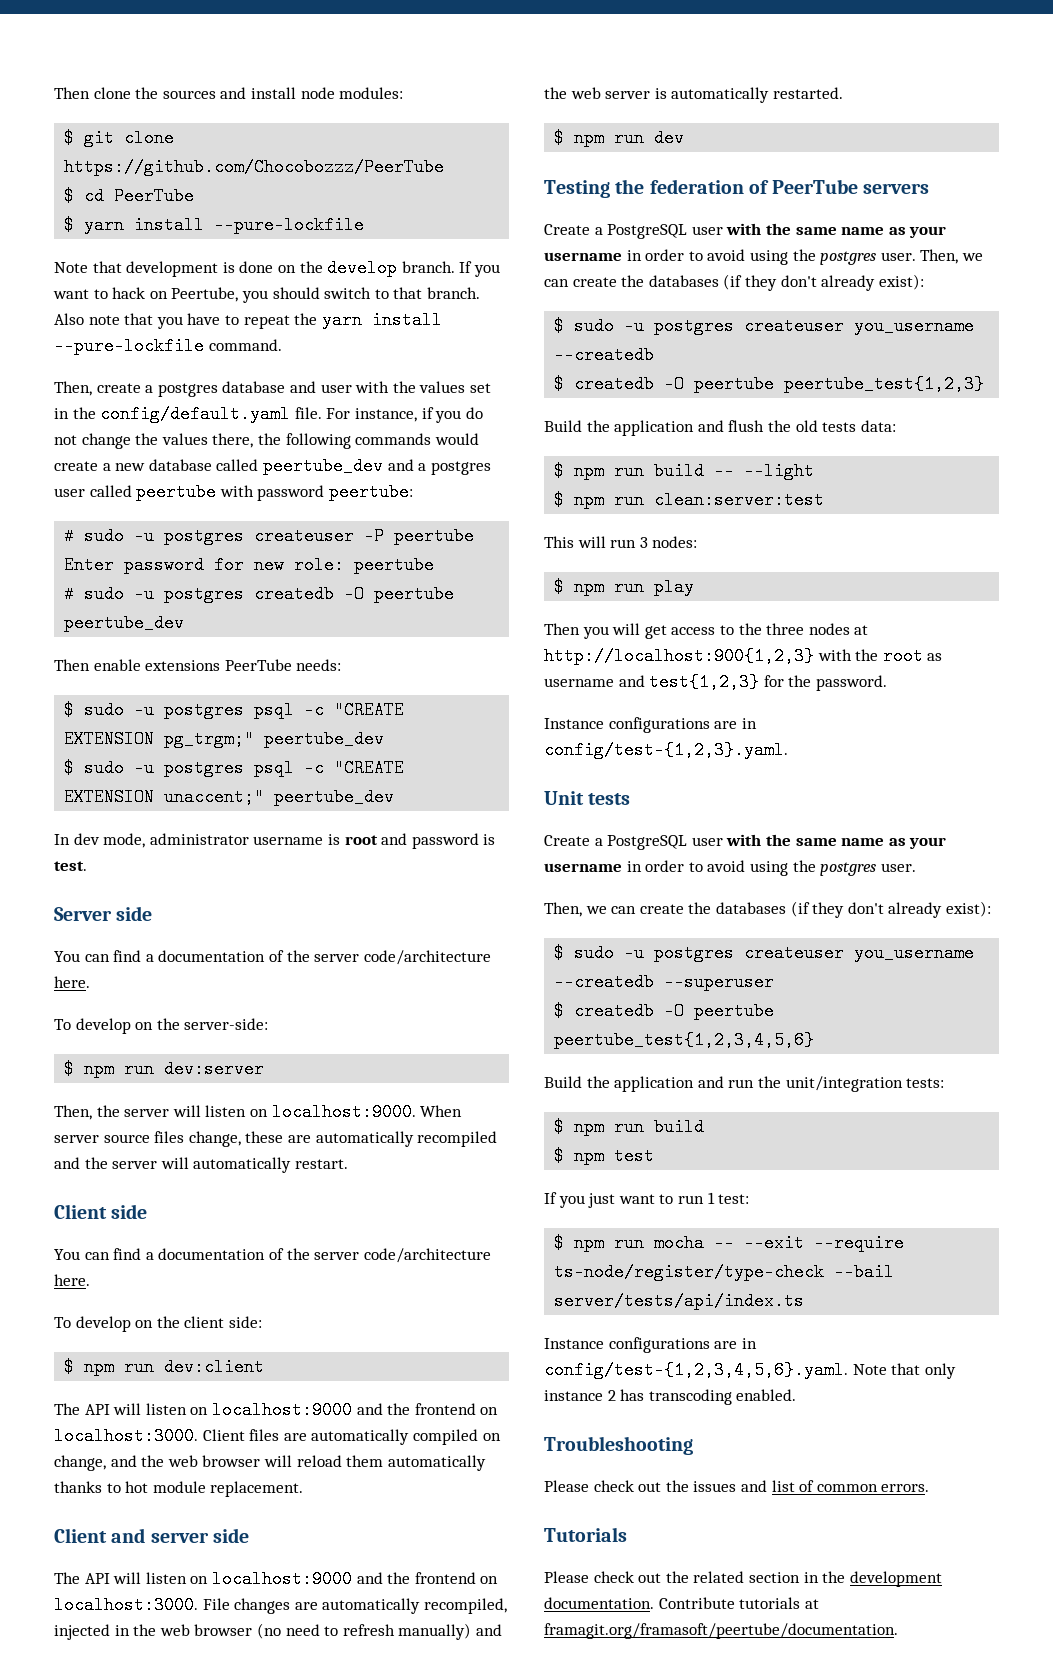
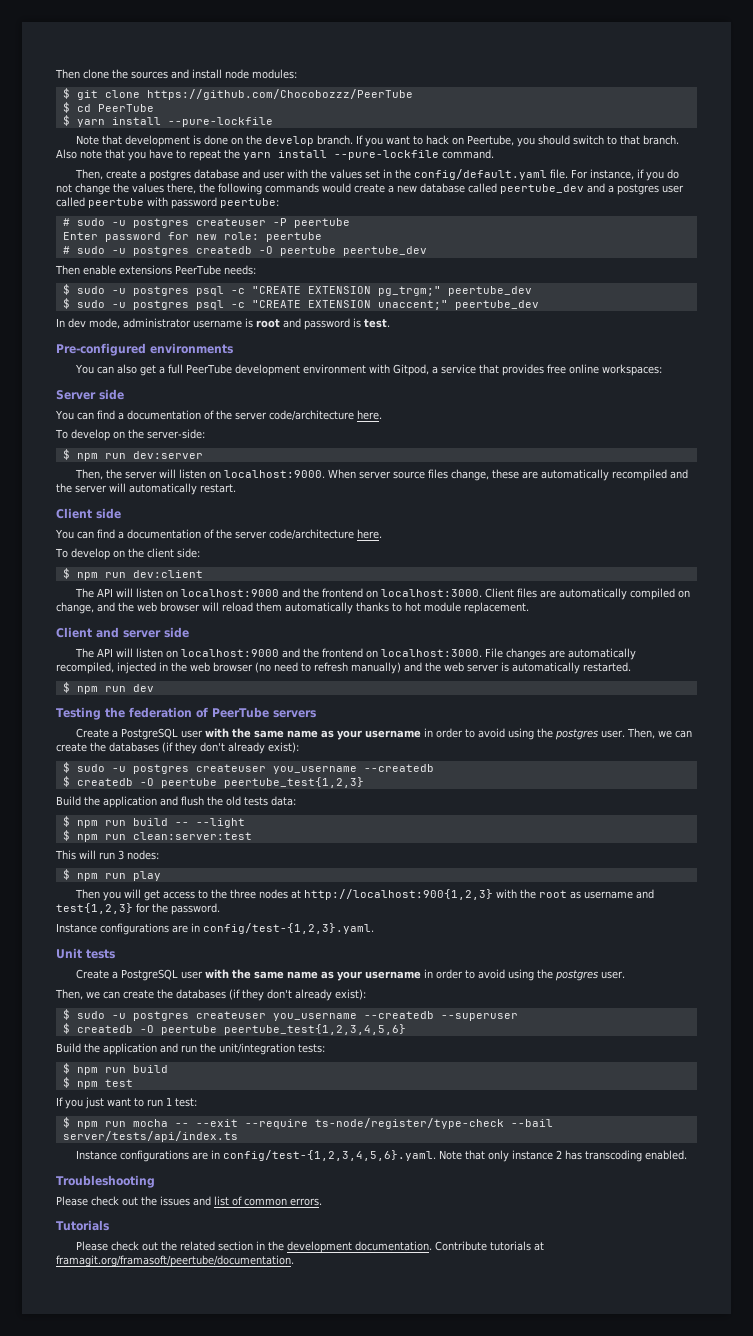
+ Pre-configured environments
+ You can also get a full PeerTube development environment with Gitpod, a service that provides free online workspaces:

